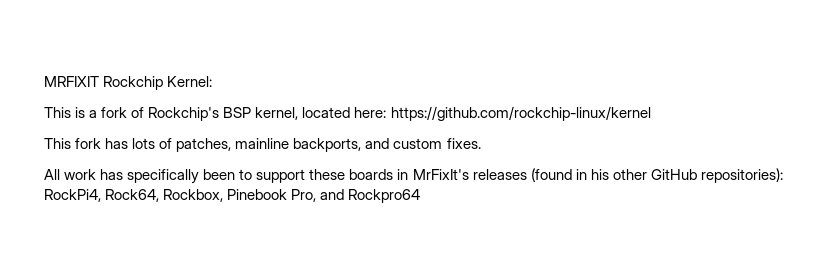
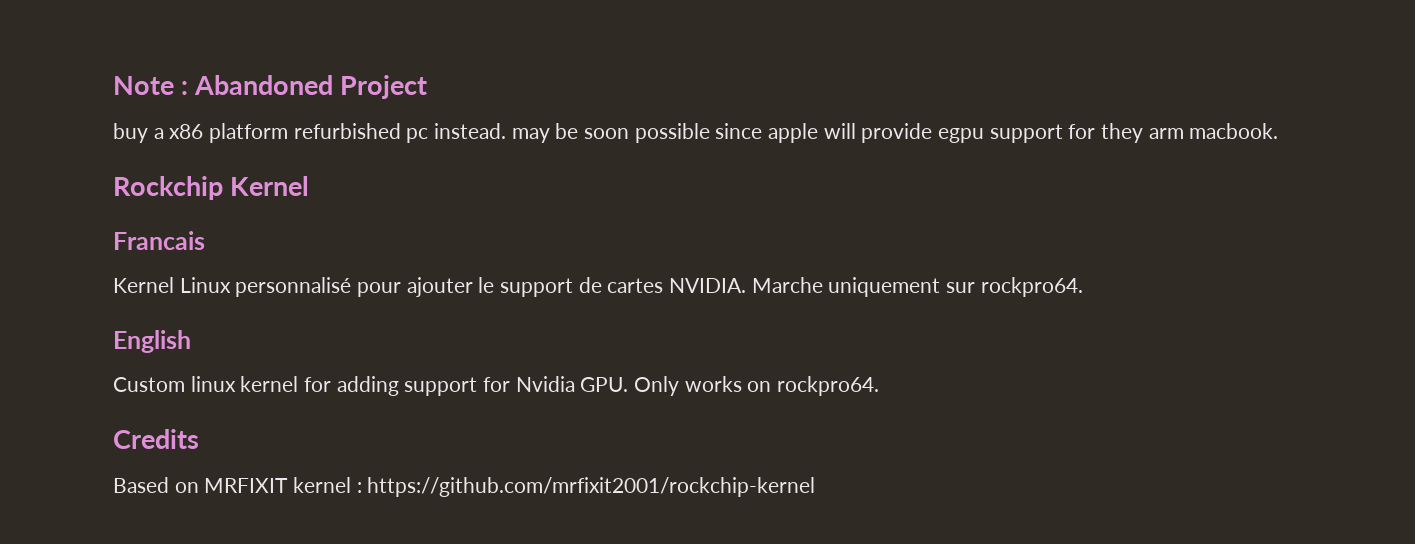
- MRFIXIT Rockchip Kernel:
- This is a fork of Rockchip's BSP kernel, located here: https://github.com/rockchip-linux/kernel
- This fork has lots of patches, mainline backports, and custom fixes.
- All work has specifically been to support these boards in MrFixIt's releases (found in his other GitHub repositories): RockPi4, Rock64, Rockbox, Pinebook Pro, and Rockpro64
+ Note : Abandoned Project
+ buy a x86 platform refurbished pc instead. may be soon possible since apple will provide egpu support for they arm macbook.
+ Rockchip Kernel
+ Francais
+ Kernel Linux personnalisé pour ajouter le support de cartes NVIDIA. Marche uniquement sur rockpro64.
+ English
+ Custom linux kernel for adding support for Nvidia GPU. Only works on rockpro64.
+ Credits
+ Based on MRFIXIT kernel : https://github.com/mrfixit2001/rockchip-kernel

